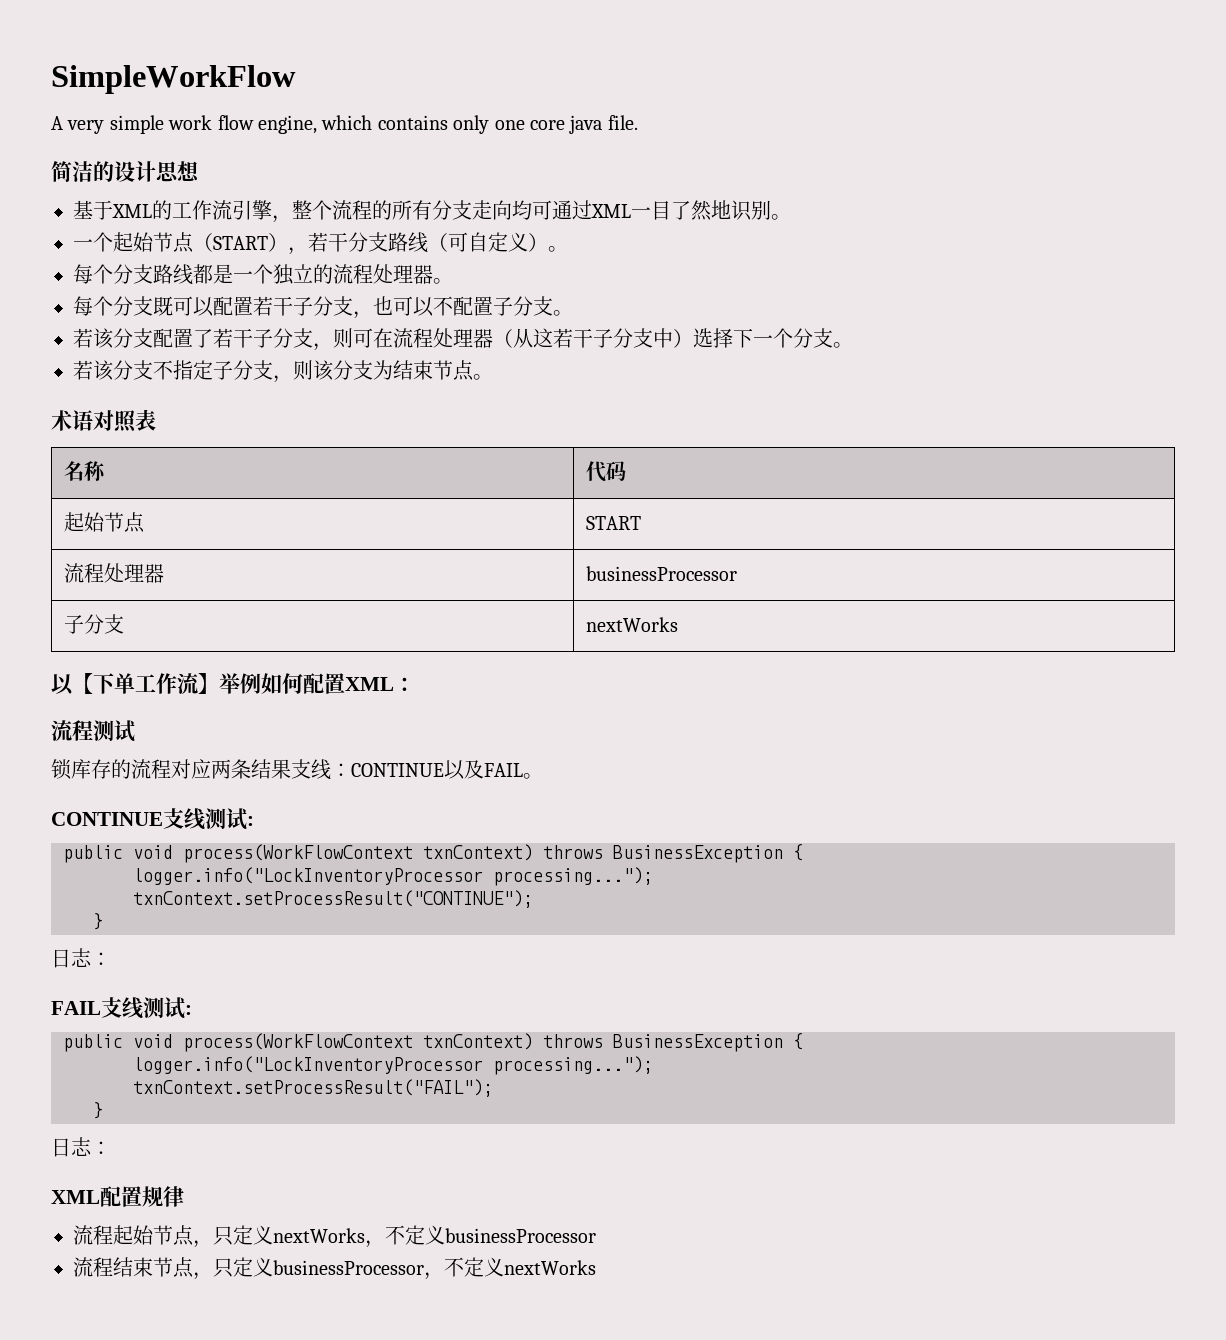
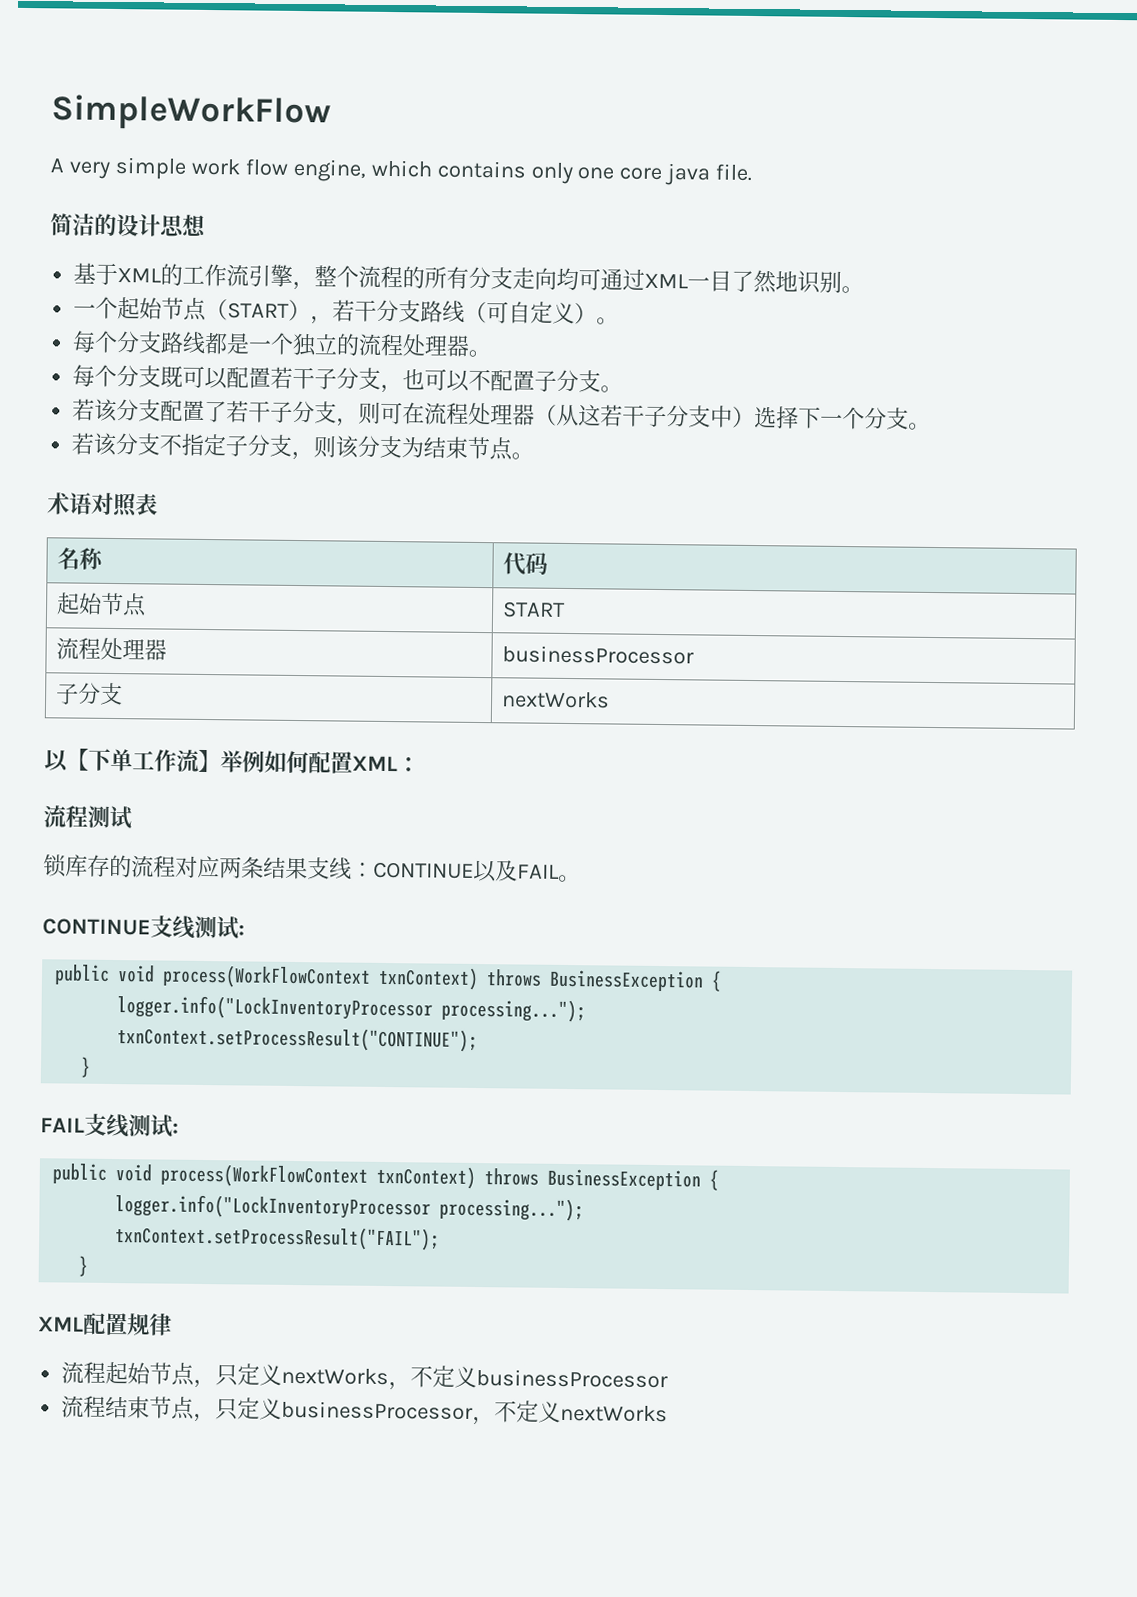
  txnContext.setProcessResult("CONTINUE");
  }
- 日志：
  txnContext.setProcessResult("FAIL");
  }
- 日志：

